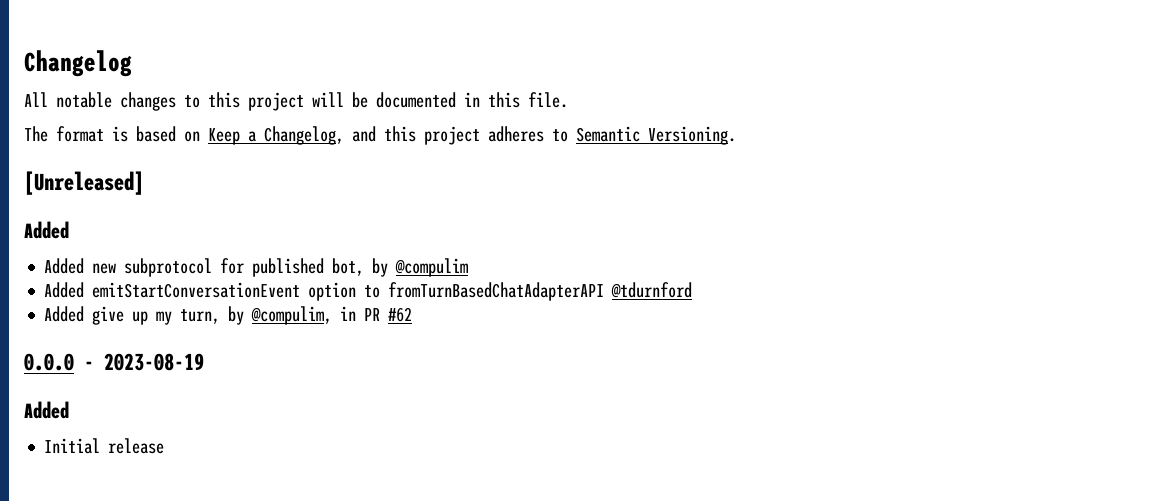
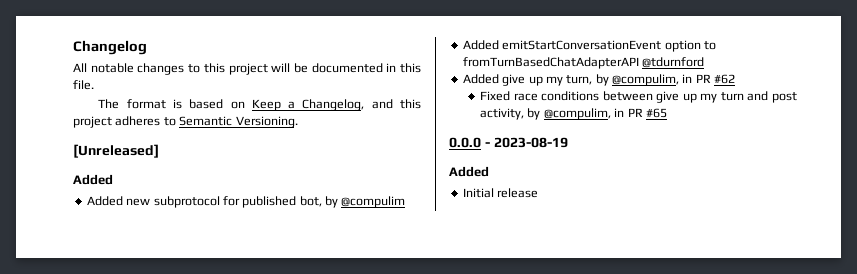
+ Fixed race conditions between give up my turn and post activity, by @compulim, in PR #65

